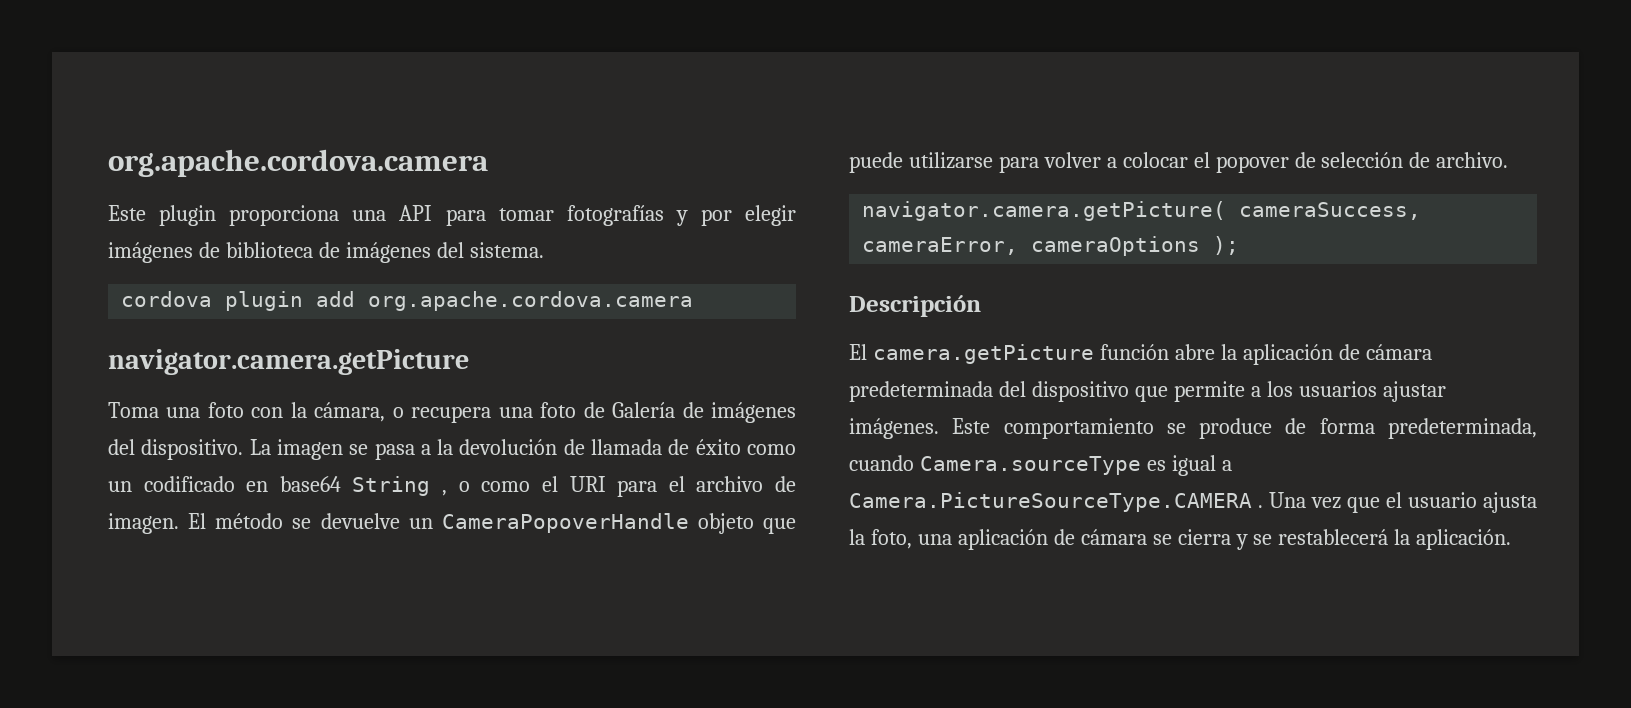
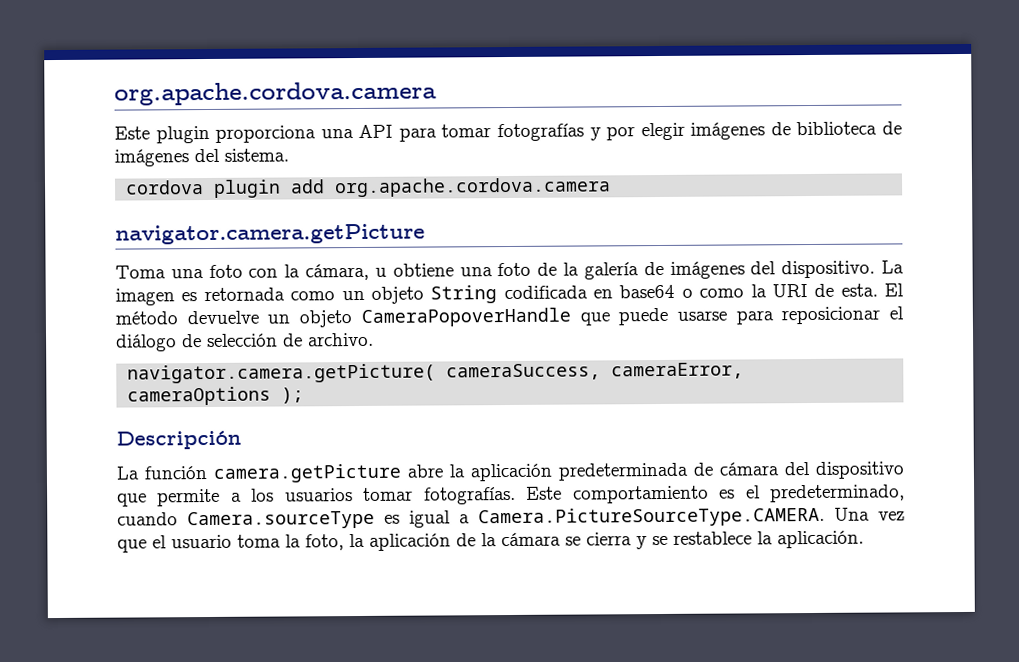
- Toma una foto con la cámara, o recupera una foto de Galería de imágenes del dispositivo.
+ Toma una foto con la cámara, u obtiene una foto de la galería de imágenes del dispositivo.
- La imagen se pasa a la devolución de llamada de éxito como un codificado en base64 String , o como el URI para el archivo de imagen.
+ La imagen es retornada como un objeto String codificada en base64 o como la URI de esta.
- El método se devuelve un CameraPopoverHandle objeto que puede utilizarse para volver a colocar el popover de selección de archivo.
+ El método devuelve un objeto CameraPopoverHandle que puede usarse para reposicionar el diálogo de selección de archivo.
- El camera.getPicture función abre la aplicación de cámara predeterminada del dispositivo que permite a los usuarios ajustar imágenes. Este comportamiento se produce de forma predeterminada, cuando Camera.sourceType es igual a Camera.PictureSourceType.CAMERA . Una vez que el usuario ajusta la foto, una aplicación de cámara se cierra y se restablecerá la aplicación.
+ La función camera.getPicture abre la aplicación predeterminada de cámara del dispositivo que permite a los usuarios tomar fotografías. Este comportamiento es el predeterminado, cuando Camera.sourceType es igual a Camera.PictureSourceType.CAMERA. Una vez que el usuario toma la foto, la aplicación de la cámara se cierra y se restablece la aplicación.

